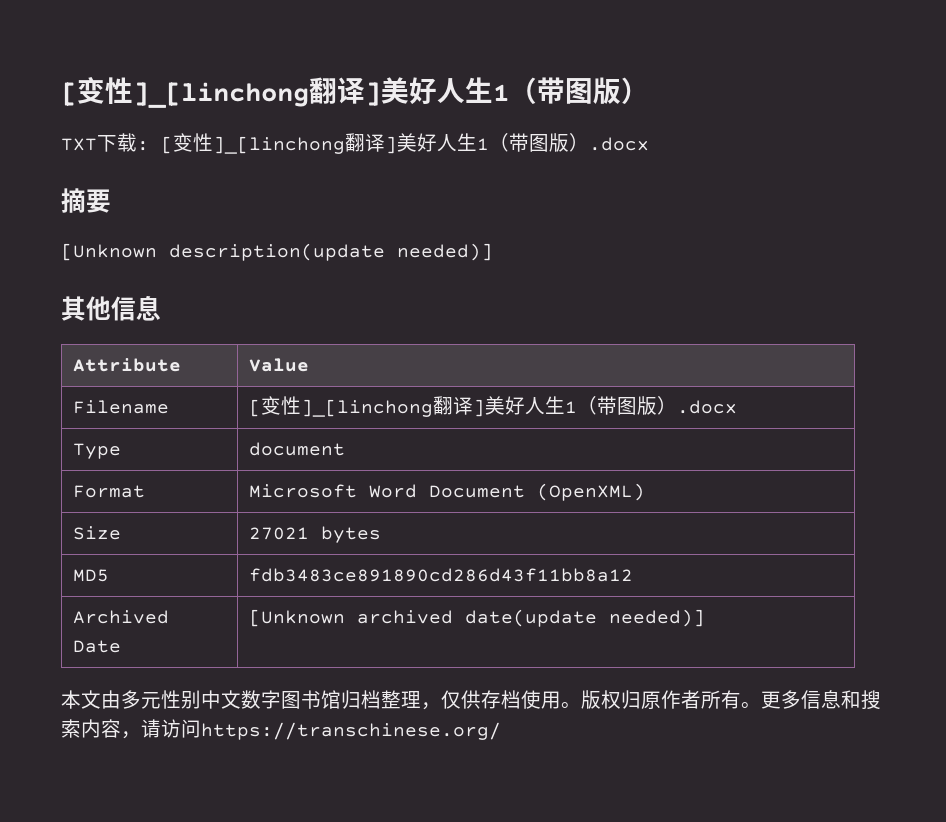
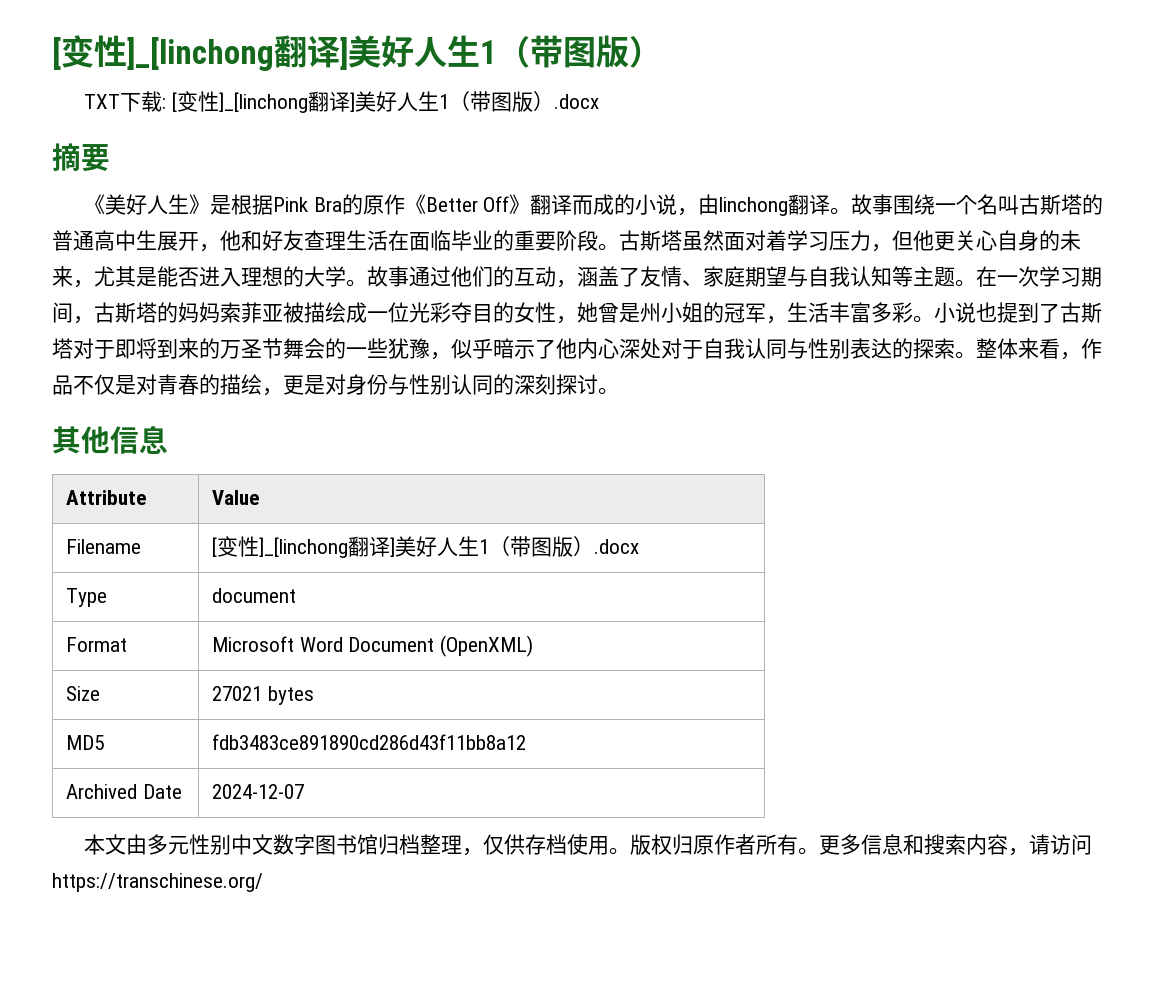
- [Unknown description(update needed)]
+ 《美好人生》是根据Pink Bra的原作《Better Off》翻译而成的小说，由linchong翻译。故事围绕一个名叫古斯塔的普通高中生展开，他和好友查理生活在面临毕业的重要阶段。古斯塔虽然面对着学习压力，但他更关心自身的未来，尤其是能否进入理想的大学。故事通过他们的互动，涵盖了友情、家庭期望与自我认知等主题。在一次学习期间，古斯塔的妈妈索菲亚被描绘成一位光彩夺目的女性，她曾是州小姐的冠军，生活丰富多彩。小说也提到了古斯塔对于即将到来的万圣节舞会的一些犹豫，似乎暗示了他内心深处对于自我认同与性别表达的探索。整体来看，作品不仅是对青春的描绘，更是对身份与性别认同的深刻探讨。
- Archived Date | [Unknown archived date(update needed)]
+ Archived Date | 2024-12-07

